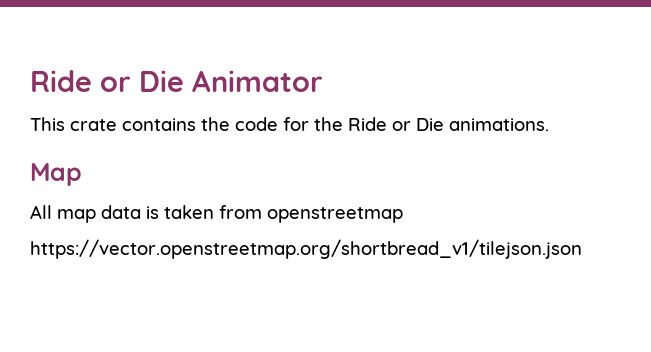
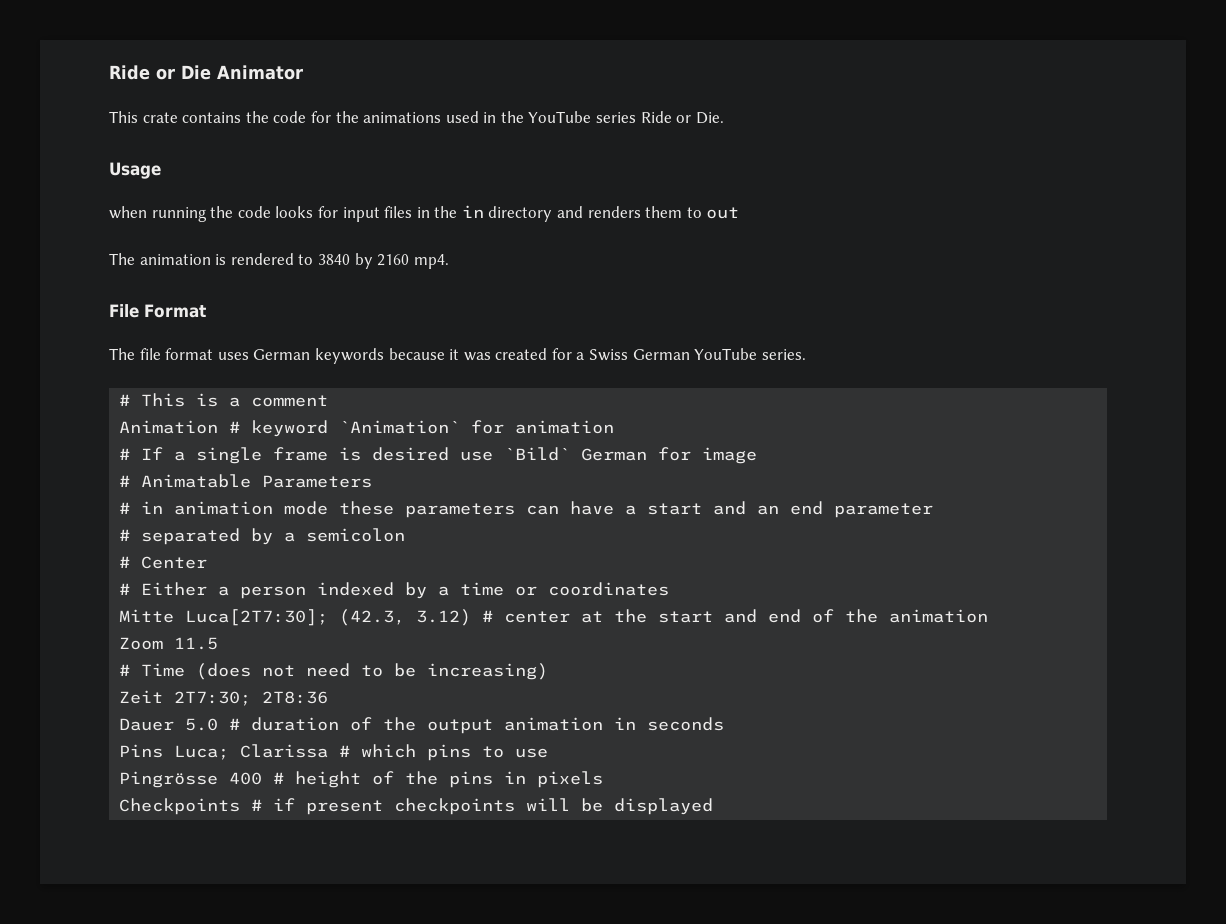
- This crate contains the code for the Ride or Die animations.
- Map
- All map data is taken from openstreetmap
- https://vector.openstreetmap.org/shortbread_v1/tilejson.json
+ This crate contains the code for the animations used in the YouTube series Ride or Die.
+ Usage
+ when running the code looks for input files in the in directory and renders them to out
+ The animation is rendered to 3840 by 2160 mp4.
+ File Format
+ The file format uses German keywords because it was created for a Swiss German YouTube series.
+ # This is a comment
+ Animation # keyword `Animation` for animation
+ # If a single frame is desired use `Bild` German for image
+ # Animatable Parameters
+ # in animation mode these parameters can have a start and an end parameter
+ # separated by a semicolon
+ # Center
+ # Either a person indexed by a time or coordinates
+ Mitte Luca[2T7:30]; (42.3, 3.12) # center at the start and end of the animation
+ Zoom 11.5
+ # Time (does not need to be increasing)
+ Zeit 2T7:30; 2T8:36
+ Dauer 5.0 # duration of the output animation in seconds
+ Pins Luca; Clarissa # which pins to use
+ Pingrösse 400 # height of the pins in pixels
+ Checkpoints # if present checkpoints will be displayed

